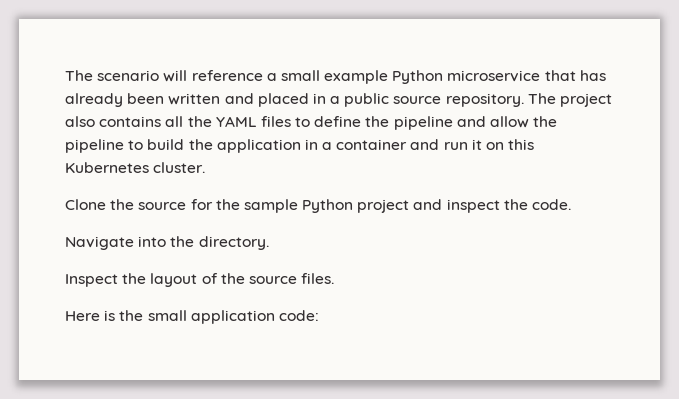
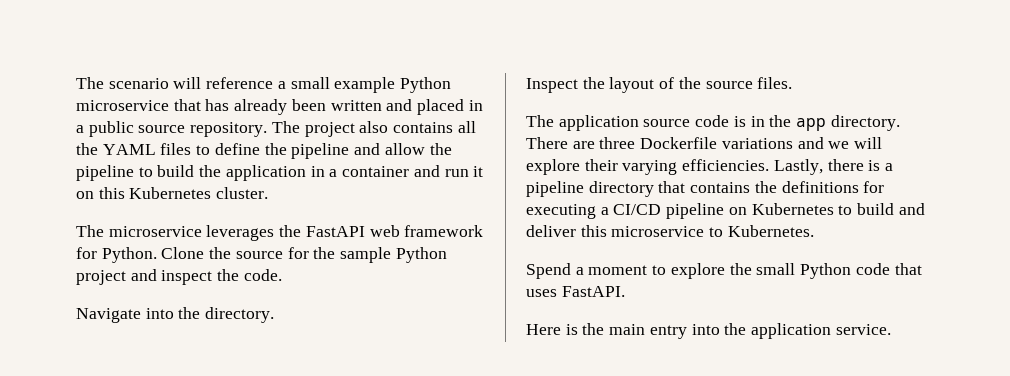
+ The microservice leverages the FastAPI web framework for Python.
- Here is the small application code:
+ The application source code is in the app directory. There are three Dockerfile variations and we will explore their varying efficiencies. Lastly, there is a pipeline directory that contains the definitions for executing a CI/CD pipeline on Kubernetes to build and deliver this microservice to Kubernetes.
+ Spend a moment to explore the small Python code that uses FastAPI.
+ Here is the main entry into the application service.

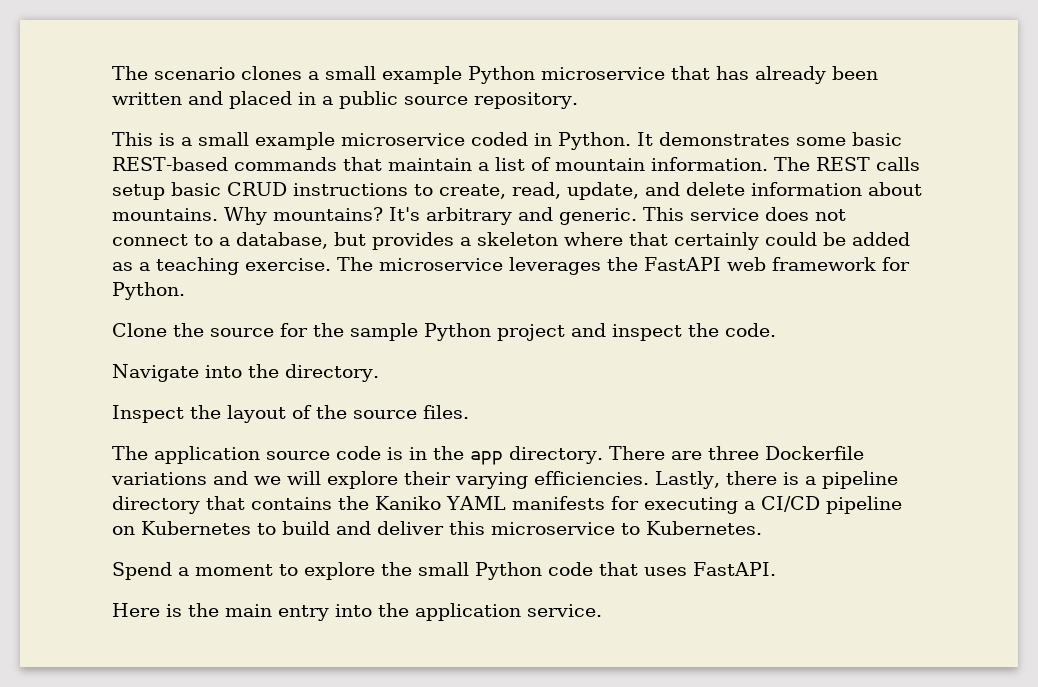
- The scenario will reference a small example Python microservice that has already been written and placed in a public source repository. The project also contains all the YAML files to define the pipeline and allow the pipeline to build the application in a container and run it on this Kubernetes cluster.
- The microservice leverages the FastAPI web framework for Python. Clone the source for the sample Python project and inspect the code.
+ The scenario clones a small example Python microservice that has already been written and placed in a public source repository.
+ This is a small example microservice coded in Python. It demonstrates some basic REST-based commands that maintain a list of mountain information. The REST calls setup basic CRUD instructions to create, read, update, and delete information about mountains. Why mountains? It's arbitrary and generic. This service does not connect to a database, but provides a skeleton where that certainly could be added as a teaching exercise. The microservice leverages the FastAPI web framework for Python.
+ Clone the source for the sample Python project and inspect the code.
- Lastly, there is a pipeline directory that contains the definitions for executing a CI/CD pipeline on Kubernetes to build and deliver this microservice to Kubernetes.
+ Lastly, there is a pipeline directory that contains the Kaniko YAML manifests for executing a CI/CD pipeline on Kubernetes to build and deliver this microservice to Kubernetes.

